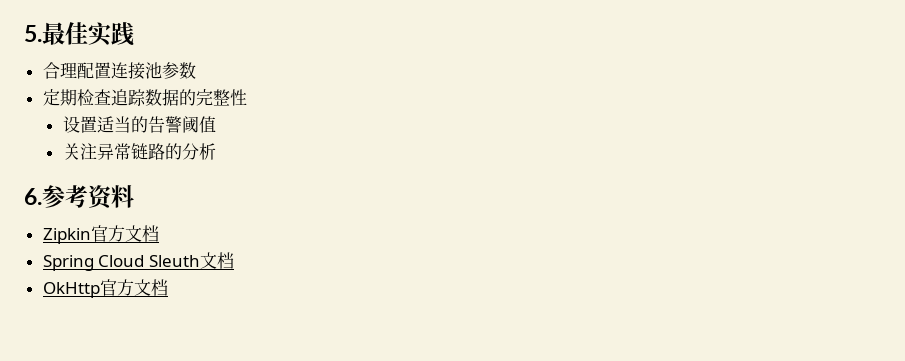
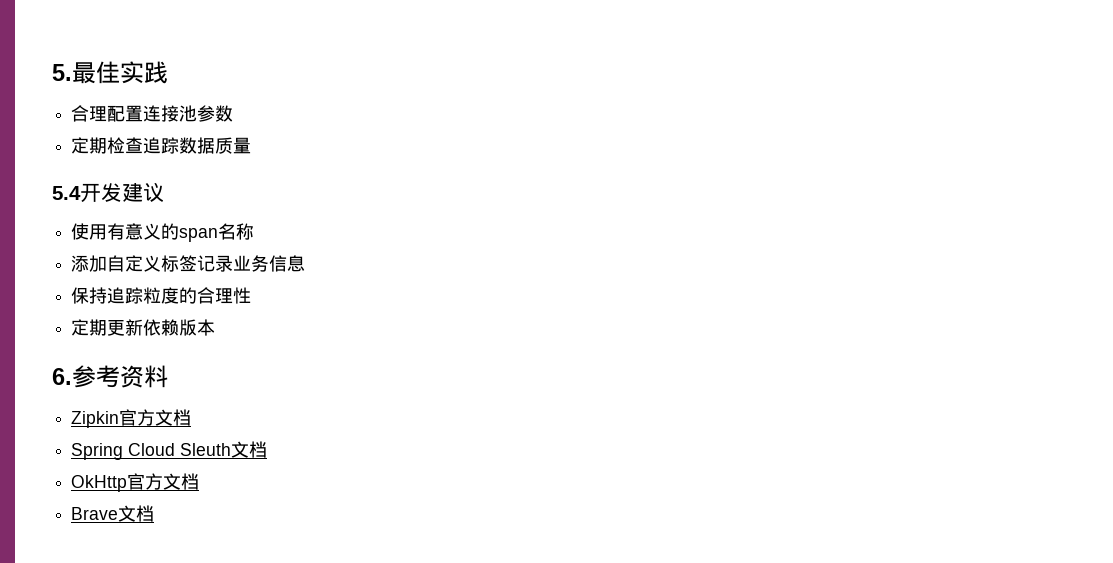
- 定期检查追踪数据的完整性
- 设置适当的告警阈值
- 关注异常链路的分析
+ 定期检查追踪数据质量
+ 5.4开发建议
+ 使用有意义的span名称
+ 添加自定义标签记录业务信息
+ 保持追踪粒度的合理性
+ 定期更新依赖版本
+ Brave文档

